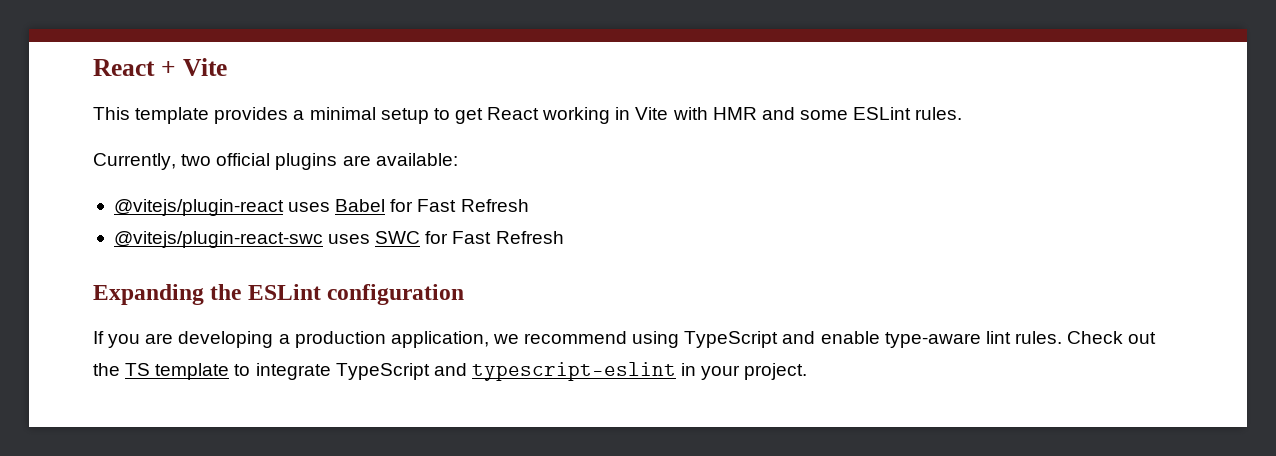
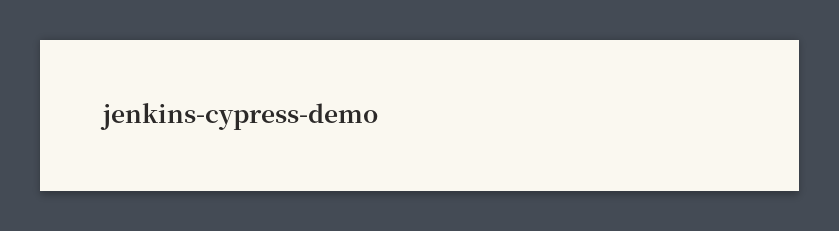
- React + Vite
- This template provides a minimal setup to get React working in Vite with HMR and some ESLint rules.
- Currently, two official plugins are available:
- @vitejs/plugin-react uses Babel for Fast Refresh
- @vitejs/plugin-react-swc uses SWC for Fast Refresh
- Expanding the ESLint configuration
- If you are developing a production application, we recommend using TypeScript and enable type-aware lint rules. Check out the TS template to integrate TypeScript and typescript-eslint in your project.
+ jenkins-cypress-demo

